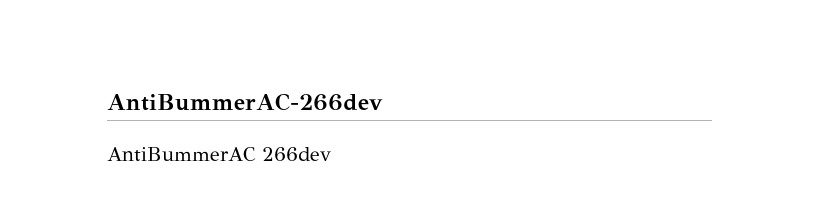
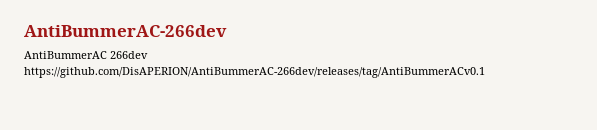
- AntiBummerAC 266dev
+ AntiBummerAC 266dev https://github.com/DisAPERION/AntiBummerAC-266dev/releases/tag/AntiBummerACv0.1

